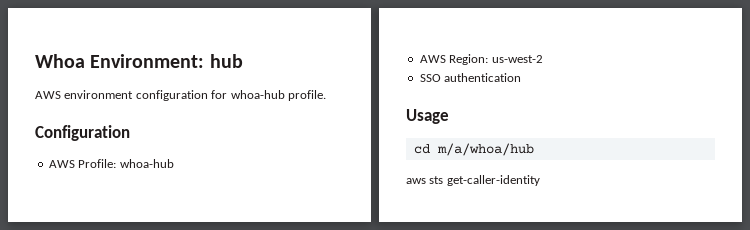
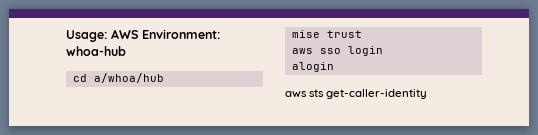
- Whoa Environment: hub
- AWS environment configuration for whoa-hub profile.
- Configuration
- AWS Profile: whoa-hub
- AWS Region: us-west-2
- SSO authentication
- Usage
- cd m/a/whoa/hub
+ Usage: AWS Environment: whoa-hub
+ cd a/whoa/hub
+ mise trust
+ aws sso login
+ alogin

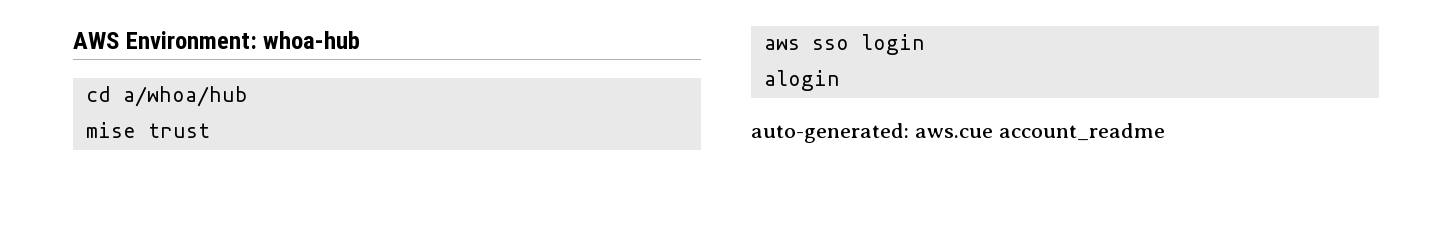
- Usage: AWS Environment: whoa-hub
+ AWS Environment: whoa-hub
- aws sts get-caller-identity
+ auto-generated: aws.cue account_readme

